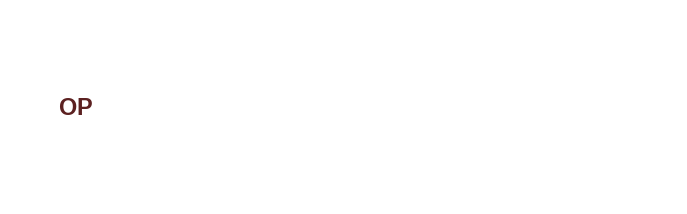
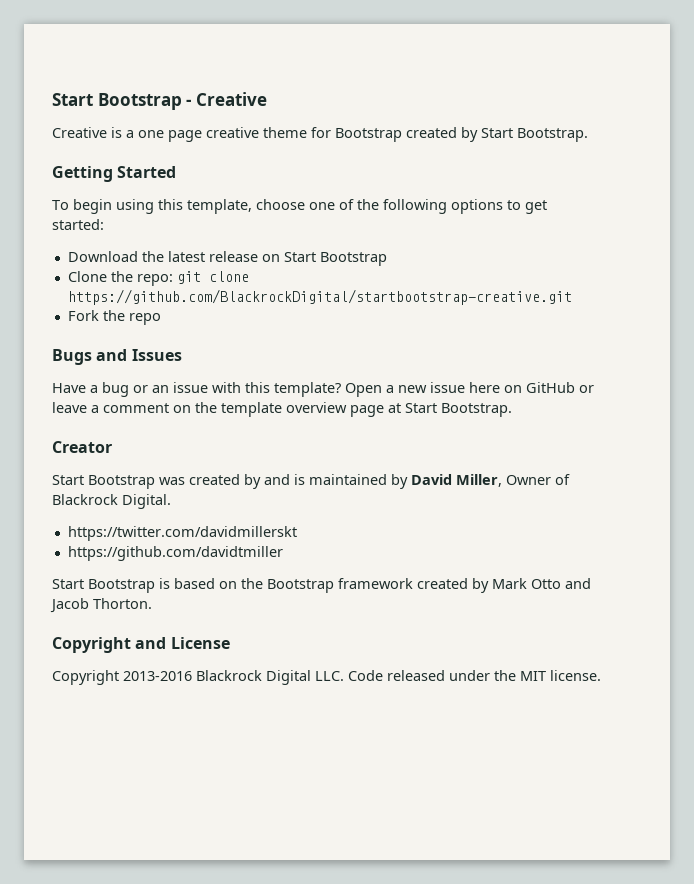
- OP
+ Start Bootstrap - Creative
+ Creative is a one page creative theme for Bootstrap created by Start Bootstrap.
+ Getting Started
+ To begin using this template, choose one of the following options to get started:
+ Download the latest release on Start Bootstrap
+ Clone the repo: git clone https://github.com/BlackrockDigital/startbootstrap-creative.git
+ Fork the repo
+ Bugs and Issues
+ Have a bug or an issue with this template? Open a new issue here on GitHub or leave a comment on the template overview page at Start Bootstrap.
+ Creator
+ Start Bootstrap was created by and is maintained by David Miller, Owner of Blackrock Digital.
+ https://twitter.com/davidmillerskt
+ https://github.com/davidtmiller
+ Start Bootstrap is based on the Bootstrap framework created by Mark Otto and Jacob Thorton.
+ Copyright and License
+ Copyright 2013-2016 Blackrock Digital LLC. Code released under the MIT license.

